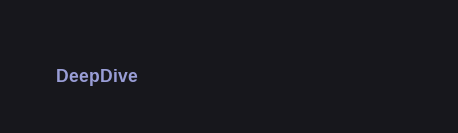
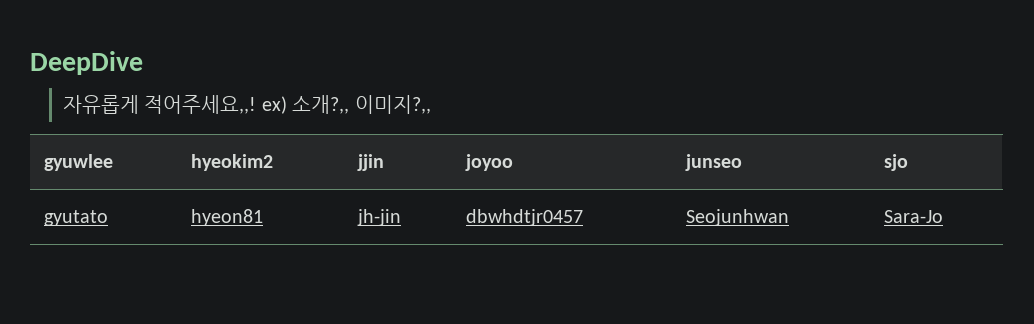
+ 자유롭게 적어주세요,,! ex) 소개?,, 이미지?,,
+ gyuwlee | hyeokim2 | jjin | joyoo | junseo | sjo
+ gyutato | hyeon81 | jh-jin | dbwhdtjr0457 | Seojunhwan | Sara-Jo

